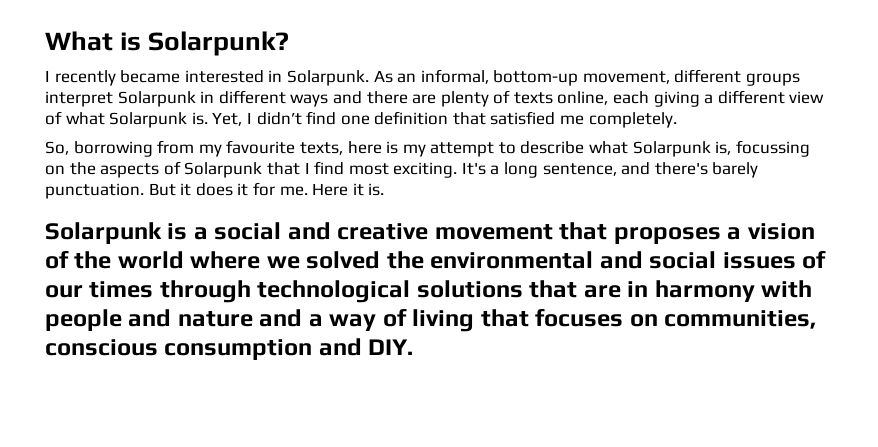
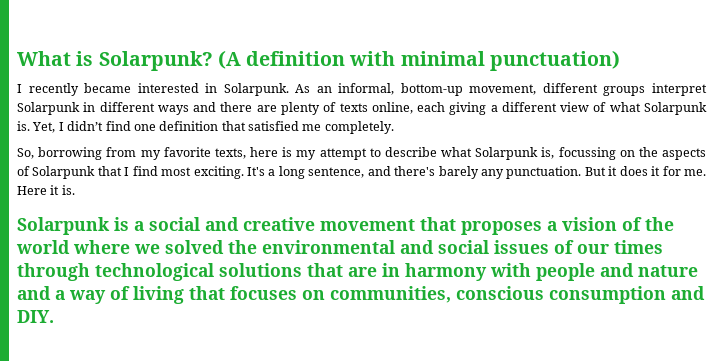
+ (A definition with minimal punctuation)
- So, borrowing from my favourite texts, here is my attempt to describe what Solarpunk is, focussing on the aspects of Solarpunk that I find most exciting.
+ So, borrowing from my favorite texts, here is my attempt to describe what Solarpunk is, focussing on the aspects of Solarpunk that I find most exciting.
- It's a long sentence, and there's barely punctuation.
+ It's a long sentence, and there's barely any punctuation.

